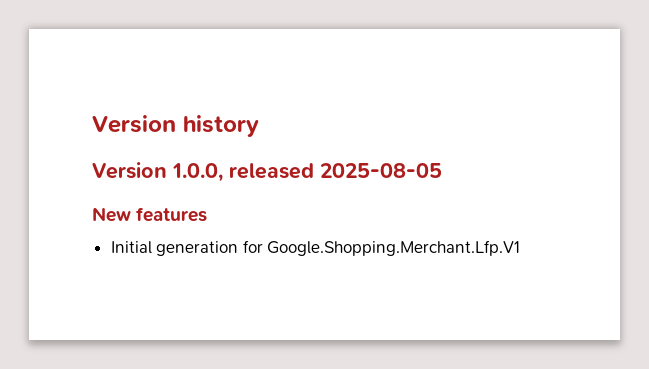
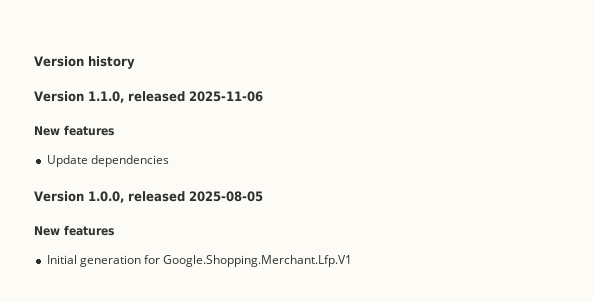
+ Version 1.1.0, released 2025-11-06
+ New features
+ Update dependencies

